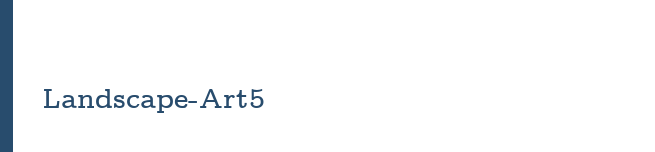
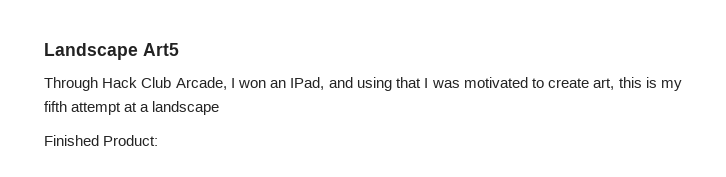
- Landscape-Art5
+ Landscape Art5
+ Through Hack Club Arcade, I won an IPad, and using that I was motivated to create art, this is my fifth attempt at a landscape
+ Finished Product:

